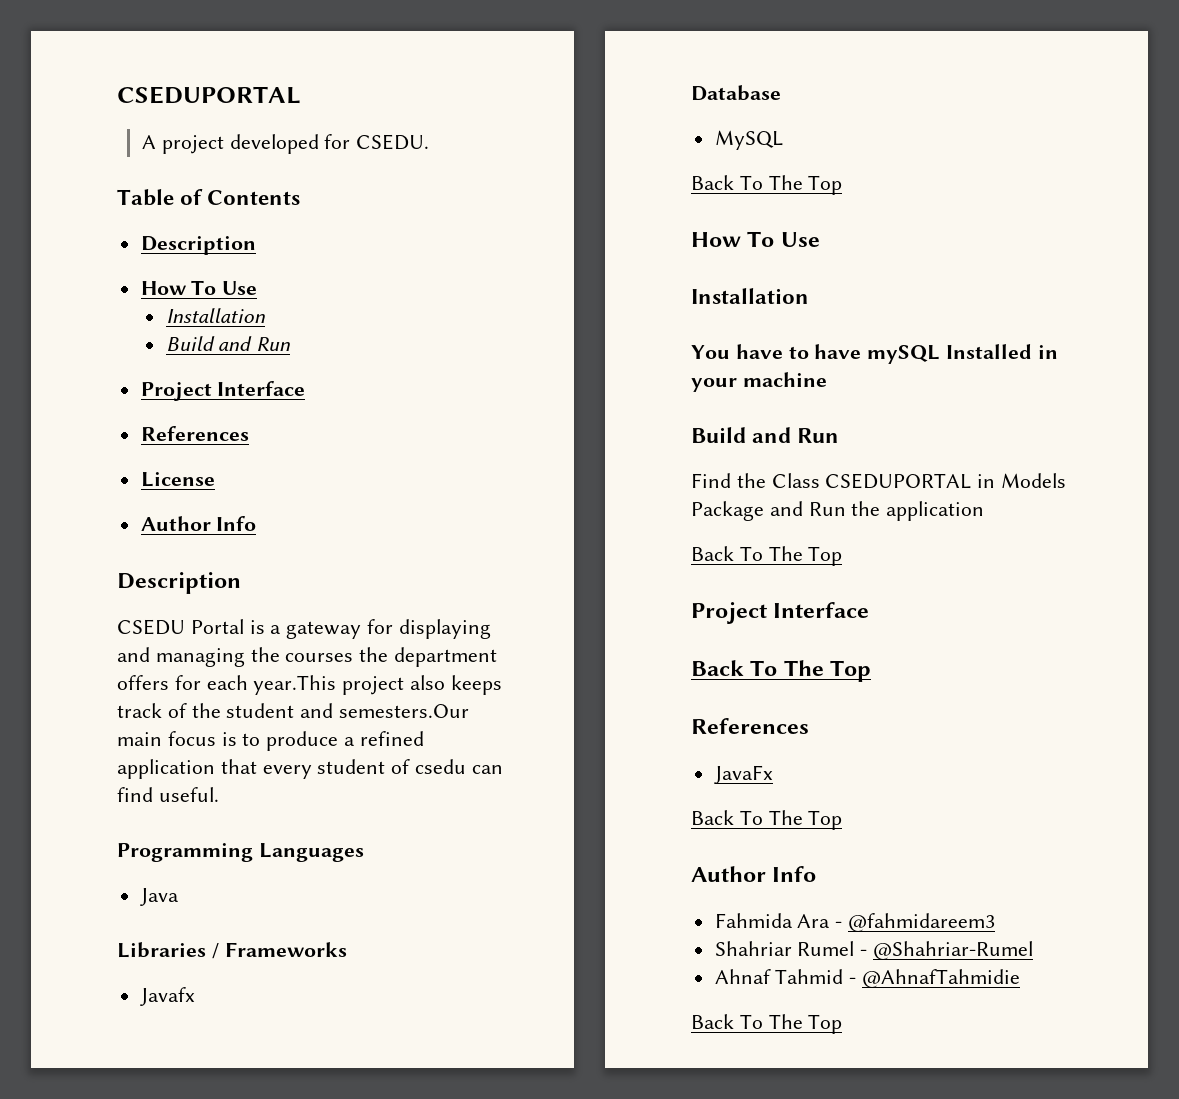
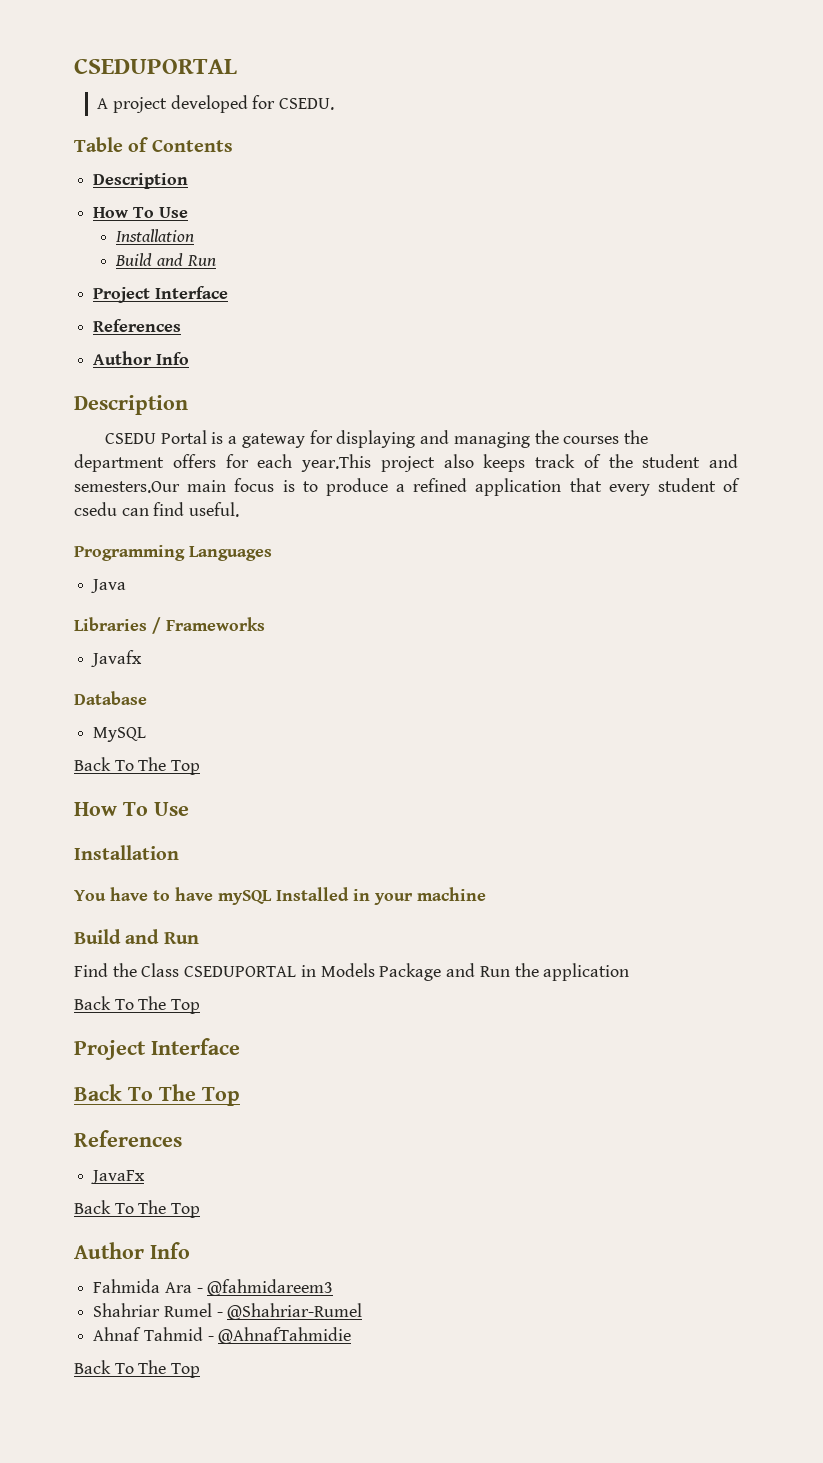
- License

